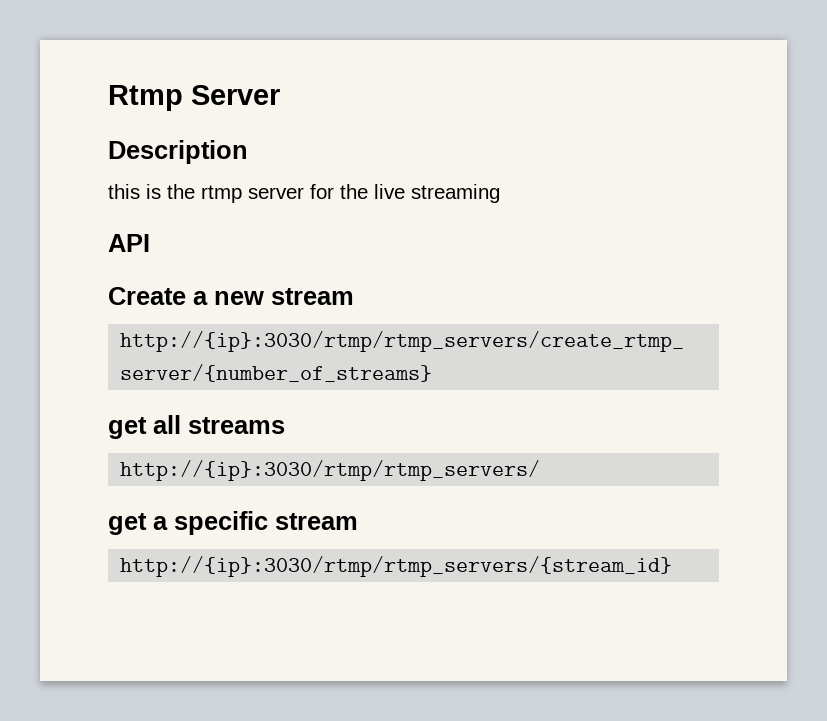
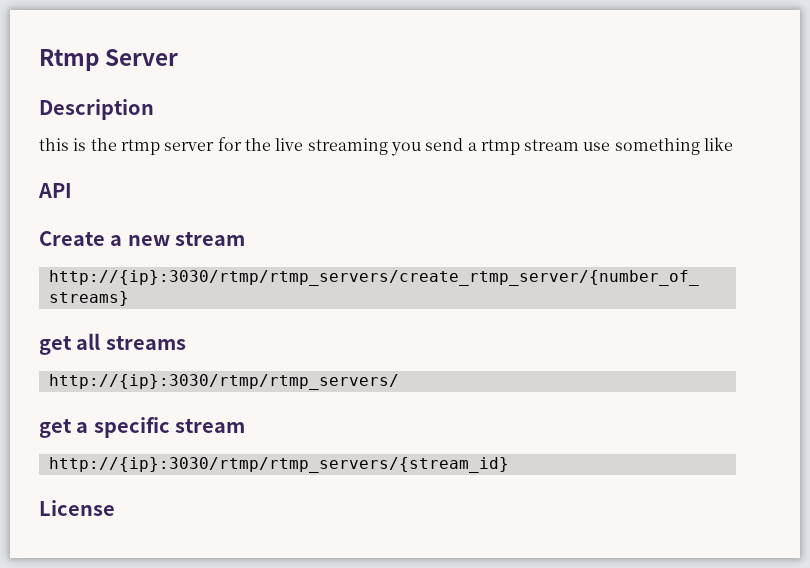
- this is the rtmp server for the live streaming
+ this is the rtmp server for the live streaming you send a rtmp stream use something like
+ License

